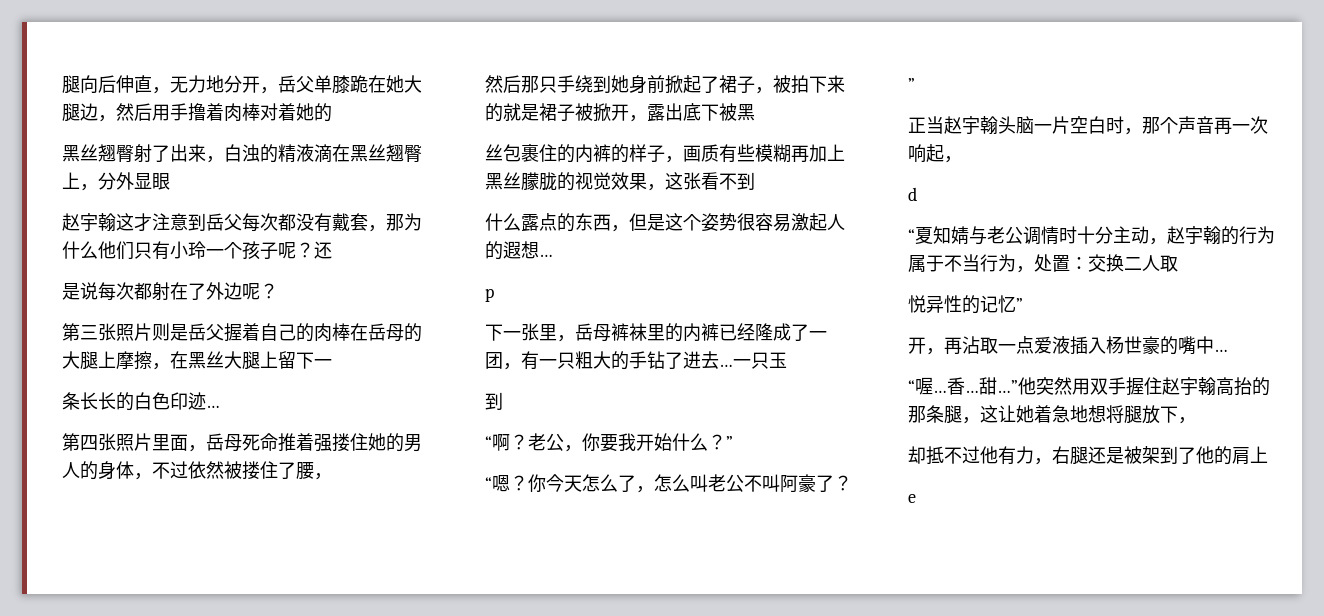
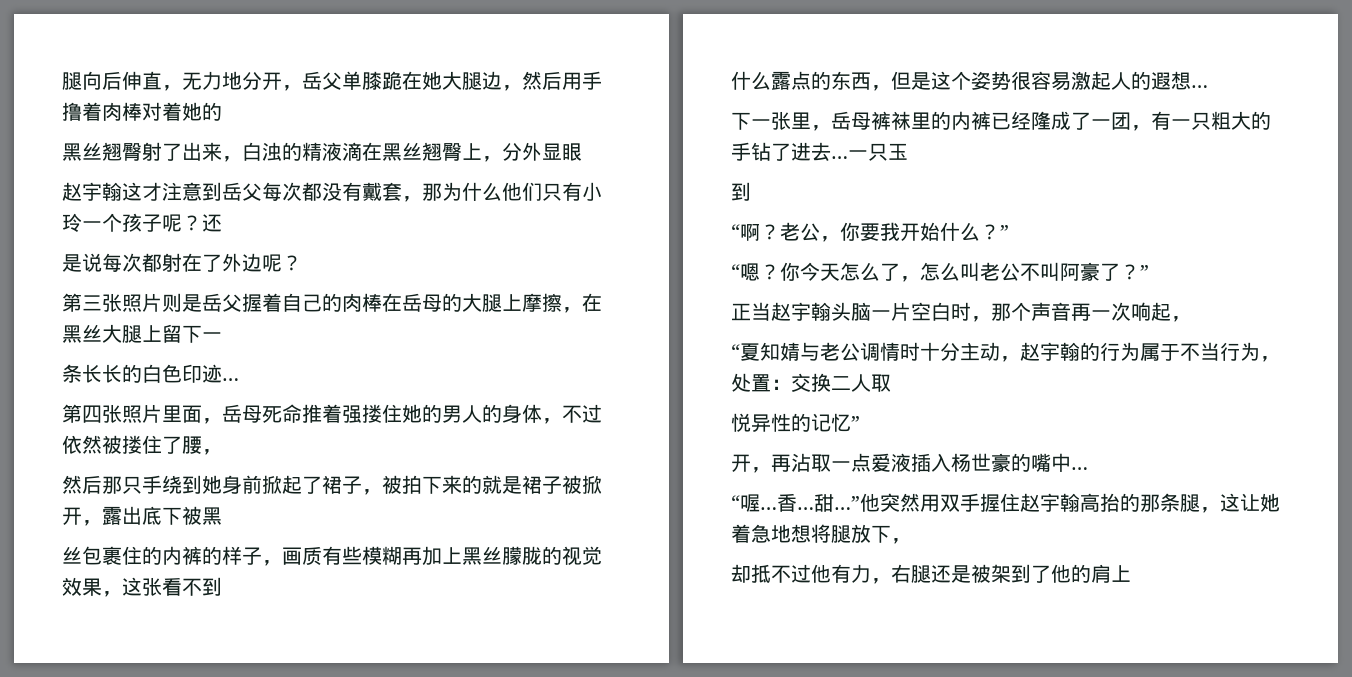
- p
- d
- e

